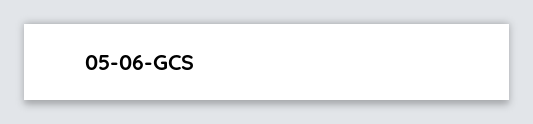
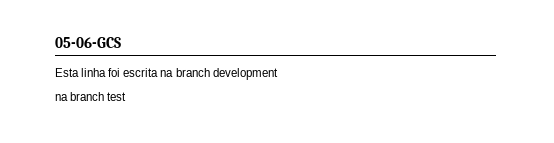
+ Esta linha foi escrita na branch development
+ na branch test

